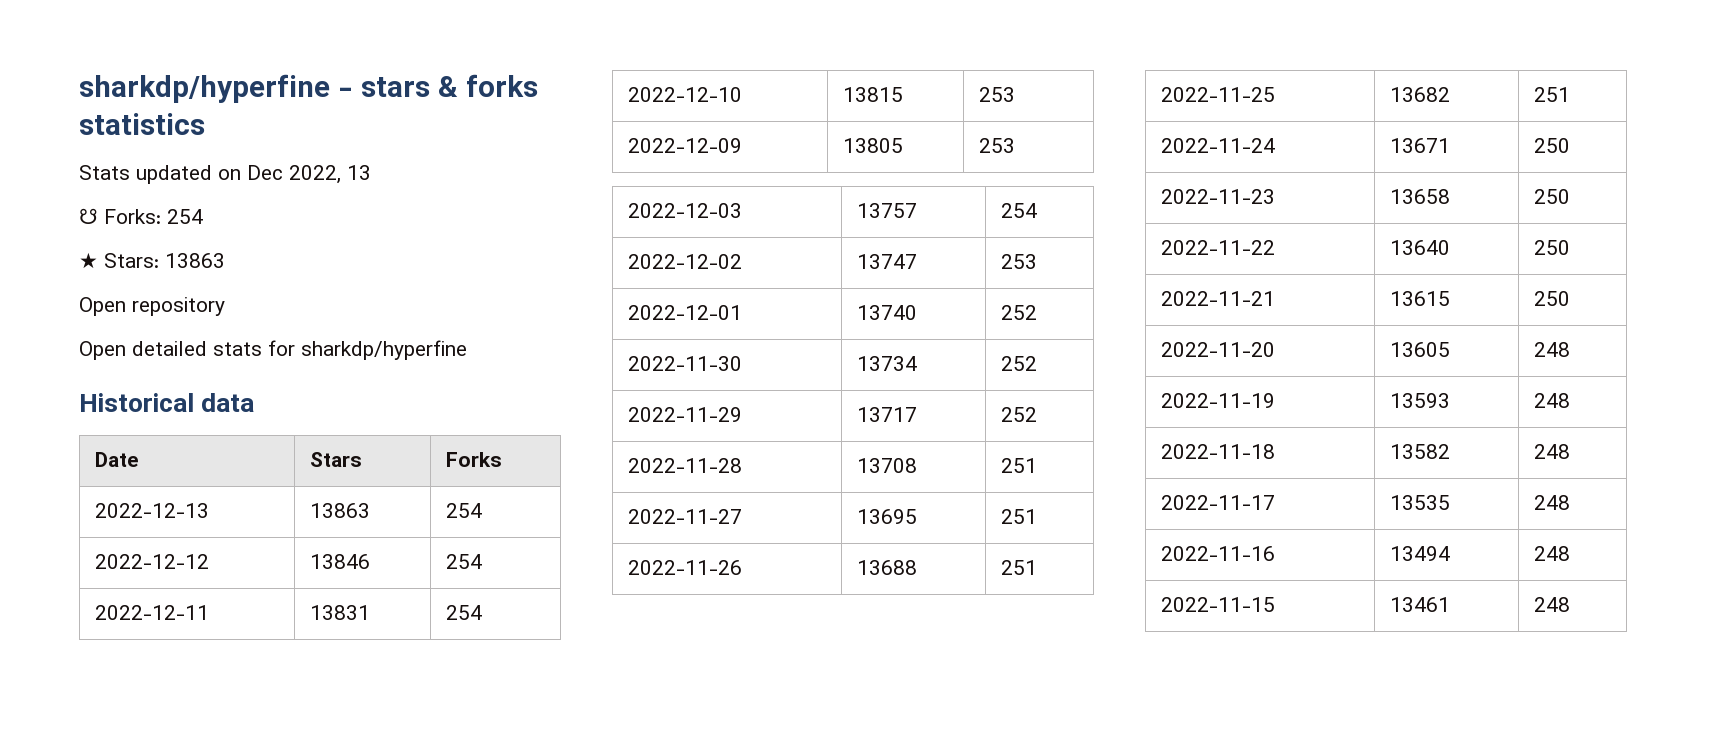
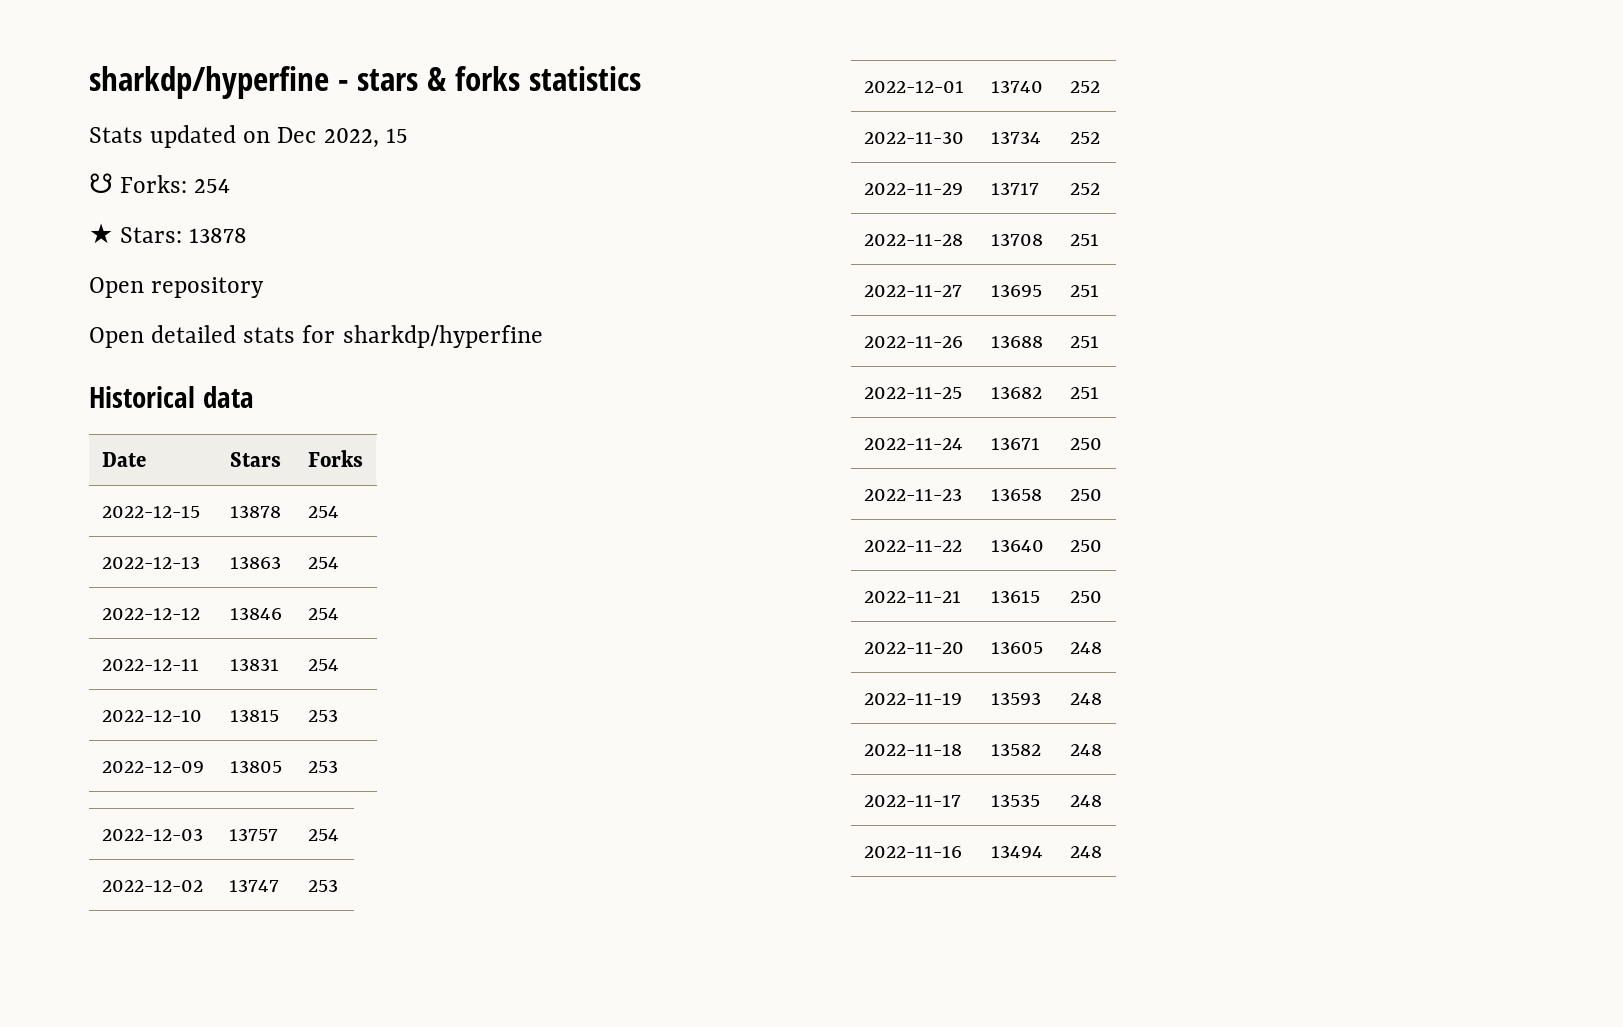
- Stats updated on Dec 2022, 13
+ Stats updated on Dec 2022, 15
- ★ Stars: 13863
+ ★ Stars: 13878
+ 2022-12-15 | 13878 | 254
- 2022-11-15 | 13461 | 248

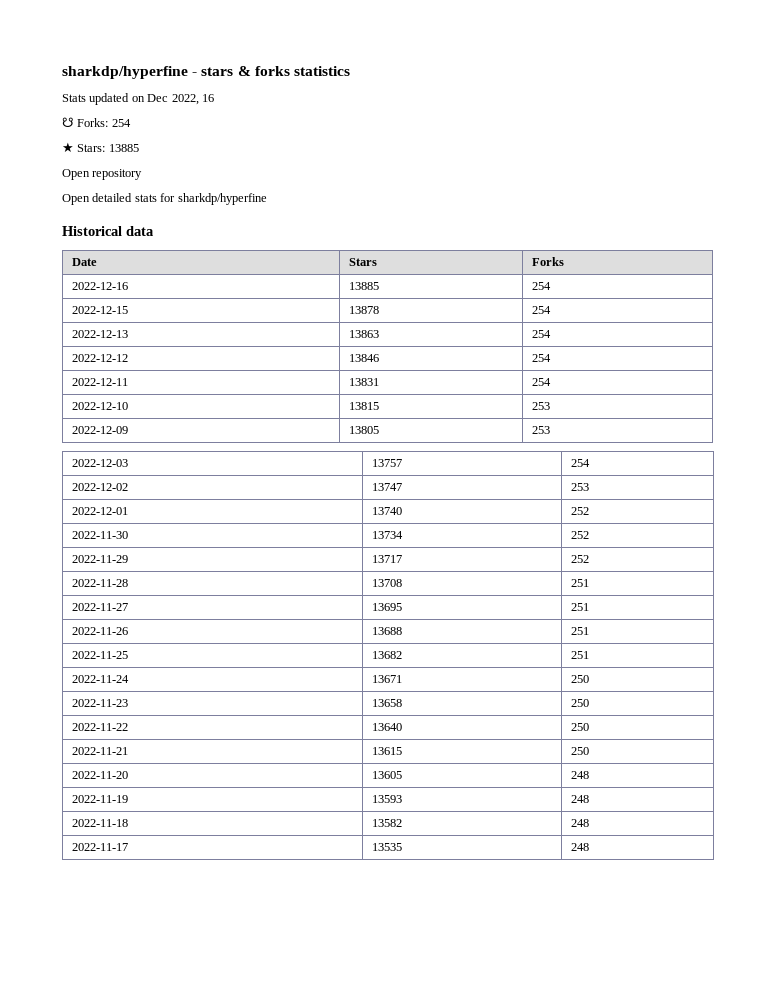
- Stats updated on Dec 2022, 15
+ Stats updated on Dec 2022, 16
- ★ Stars: 13878
+ ★ Stars: 13885
+ 2022-12-16 | 13885 | 254
- 2022-11-16 | 13494 | 248

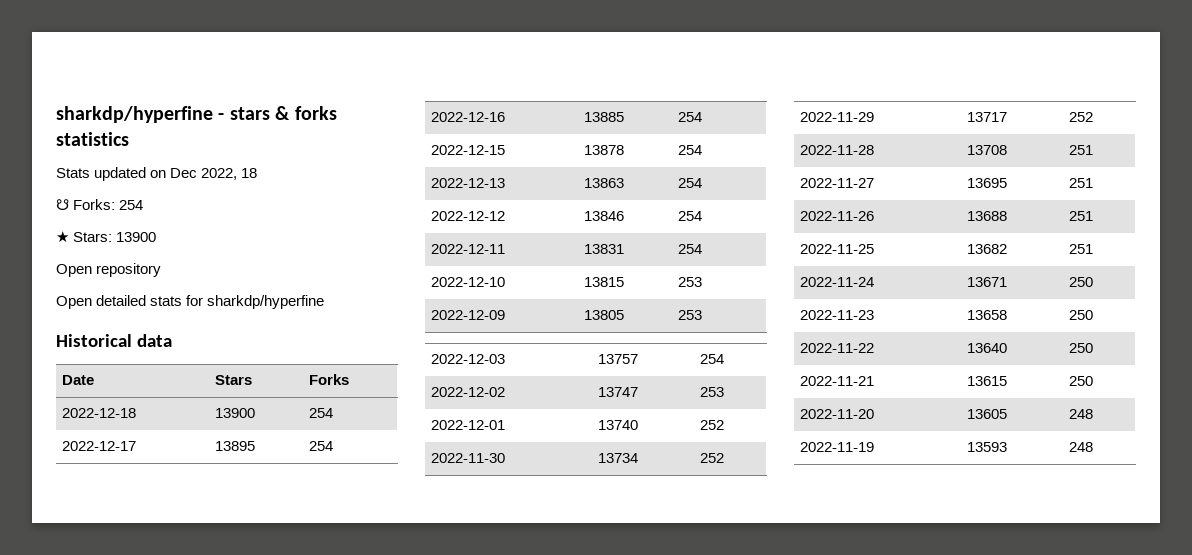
- Stats updated on Dec 2022, 16
+ Stats updated on Dec 2022, 18
- ★ Stars: 13885
+ ★ Stars: 13900
+ 2022-12-18 | 13900 | 254
+ 2022-12-17 | 13895 | 254
- 2022-11-18 | 13582 | 248
- 2022-11-17 | 13535 | 248

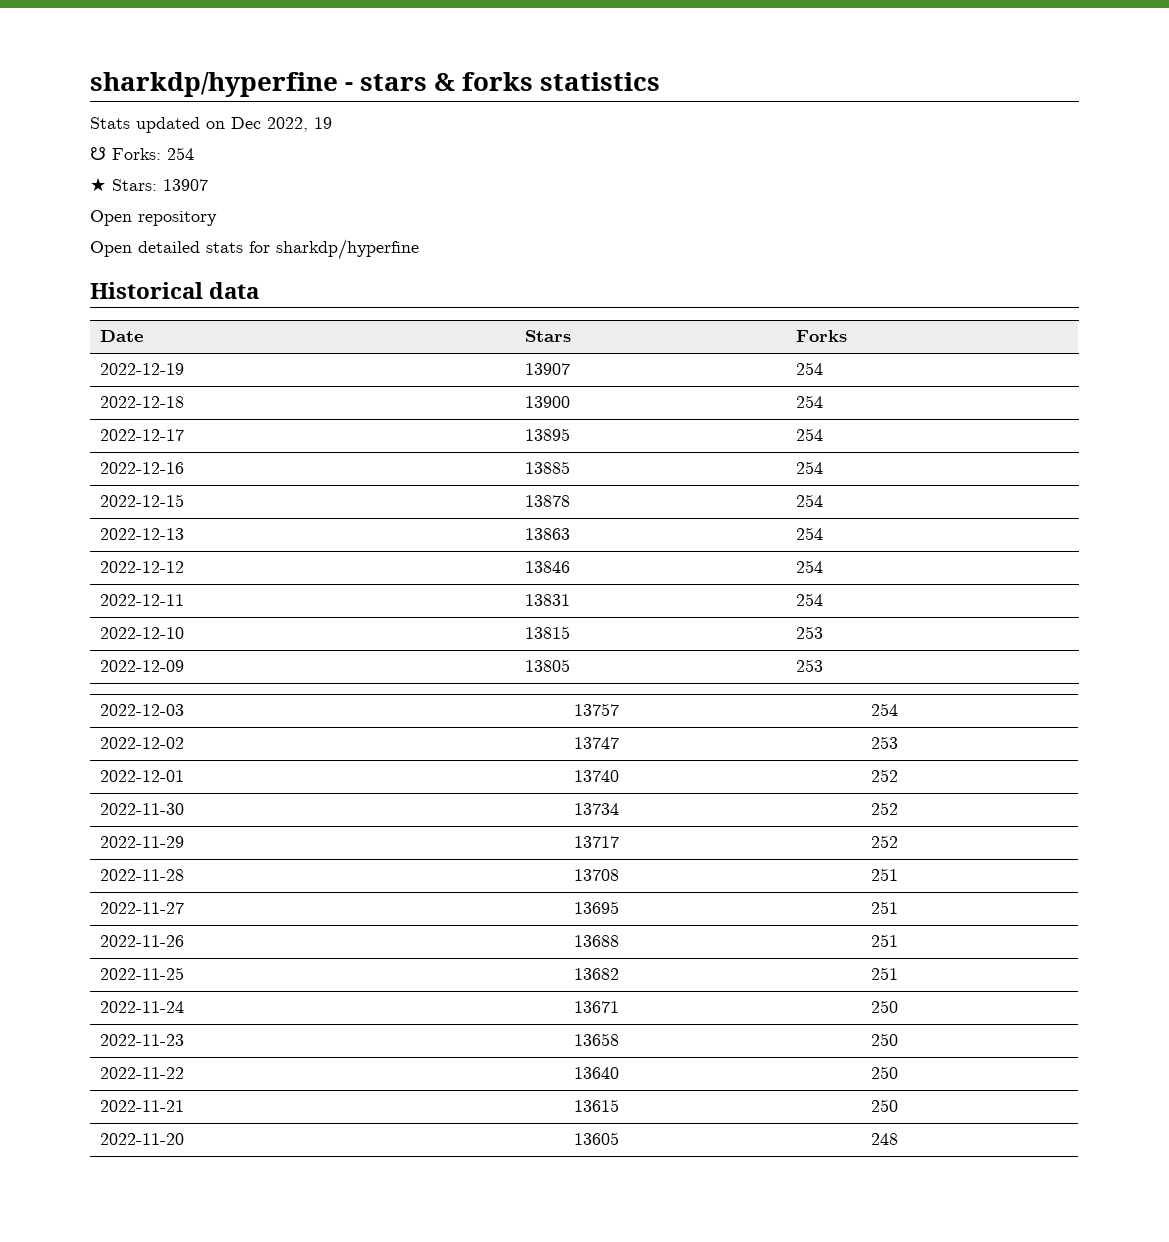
- Stats updated on Dec 2022, 18
+ Stats updated on Dec 2022, 19
- ★ Stars: 13900
+ ★ Stars: 13907
+ 2022-12-19 | 13907 | 254
- 2022-11-19 | 13593 | 248

